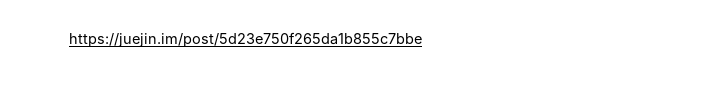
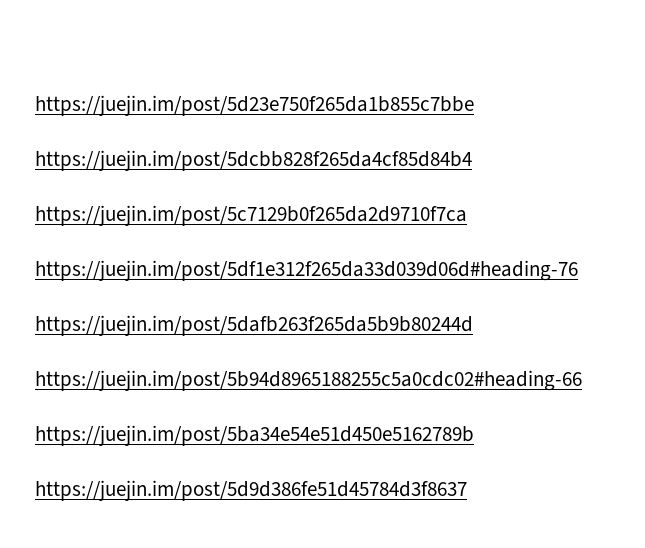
+ https://juejin.im/post/5dcbb828f265da4cf85d84b4
+ https://juejin.im/post/5c7129b0f265da2d9710f7ca
+ https://juejin.im/post/5df1e312f265da33d039d06d#heading-76
+ https://juejin.im/post/5dafb263f265da5b9b80244d
+ https://juejin.im/post/5b94d8965188255c5a0cdc02#heading-66
+ https://juejin.im/post/5ba34e54e51d450e5162789b
+ https://juejin.im/post/5d9d386fe51d45784d3f8637

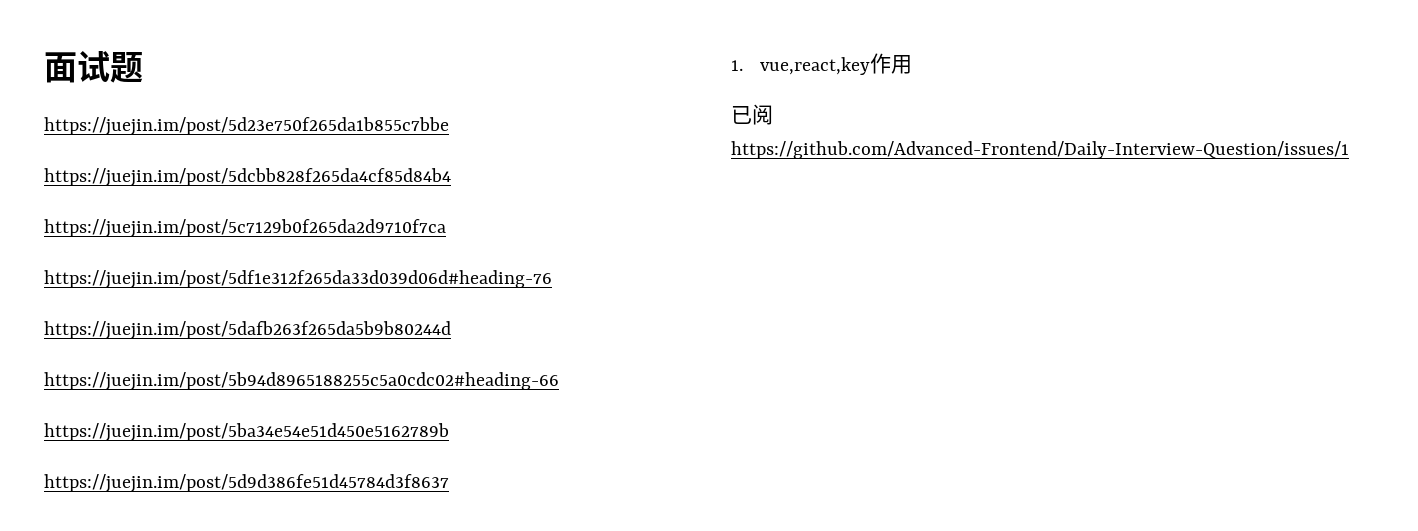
+ 面试题
+ 1. vue,react,key作用
+ 已阅https://github.com/Advanced-Frontend/Daily-Interview-Question/issues/1

